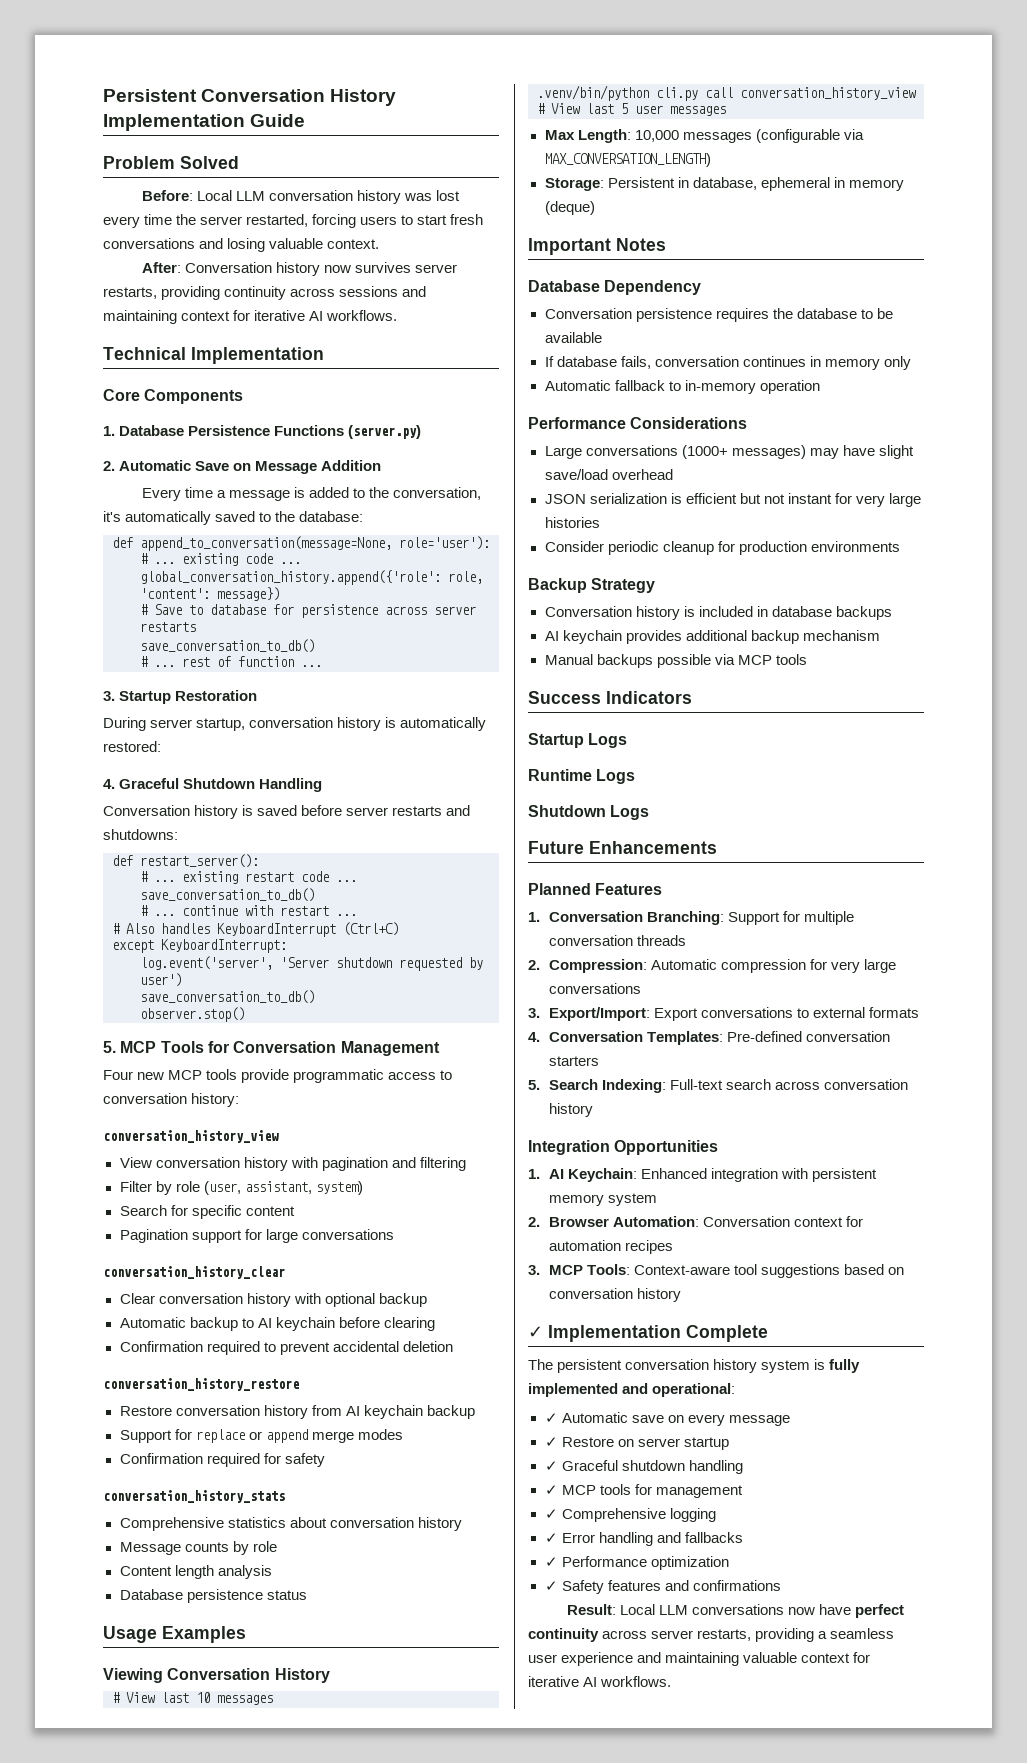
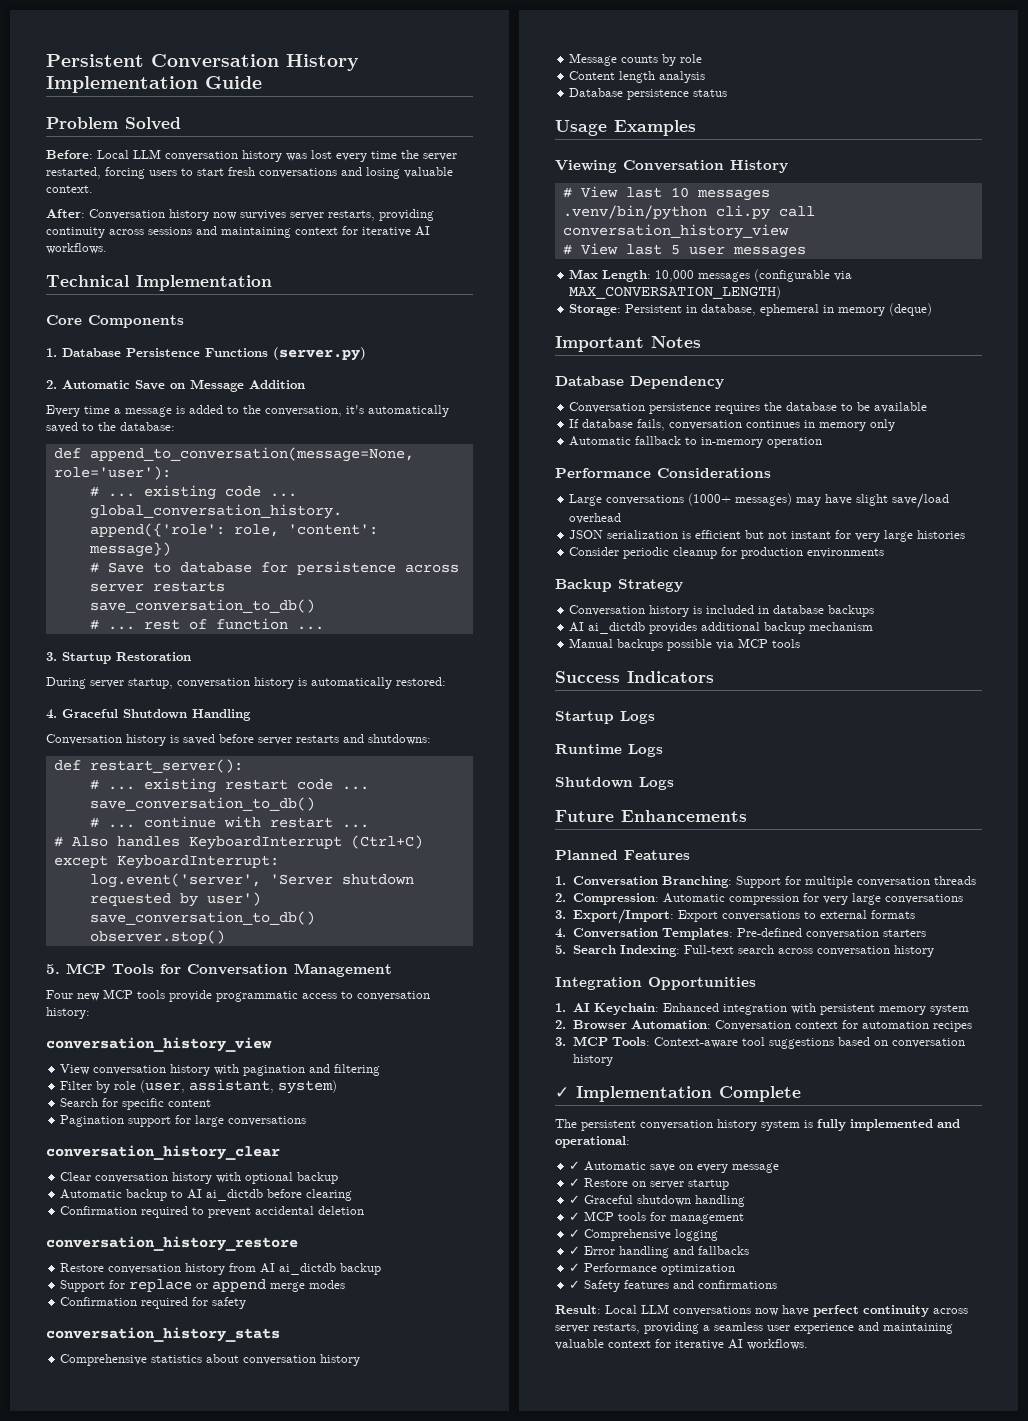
- Automatic backup to AI keychain before clearing
+ Automatic backup to AI ai_dictdb before clearing
- Restore conversation history from AI keychain backup
+ Restore conversation history from AI ai_dictdb backup
- AI keychain provides additional backup mechanism
+ AI ai_dictdb provides additional backup mechanism

